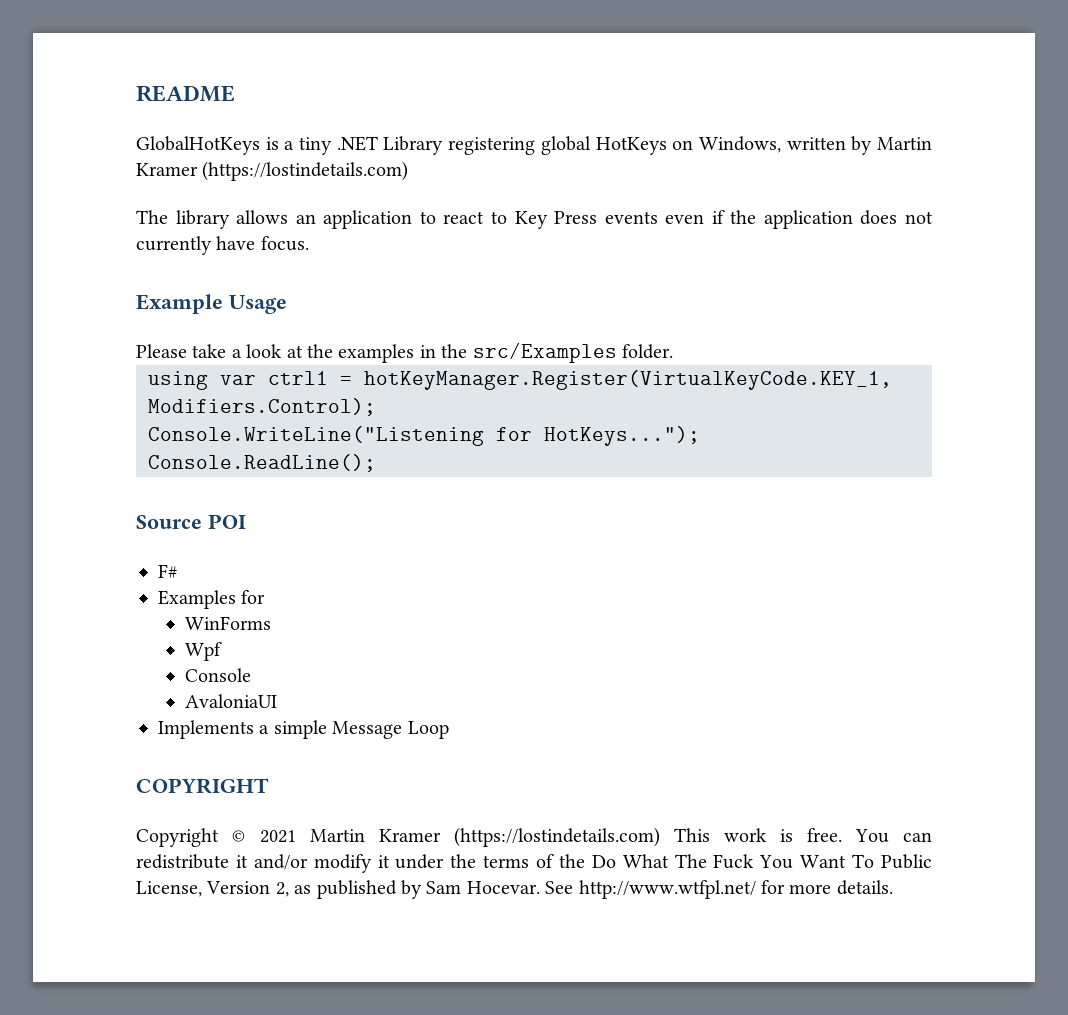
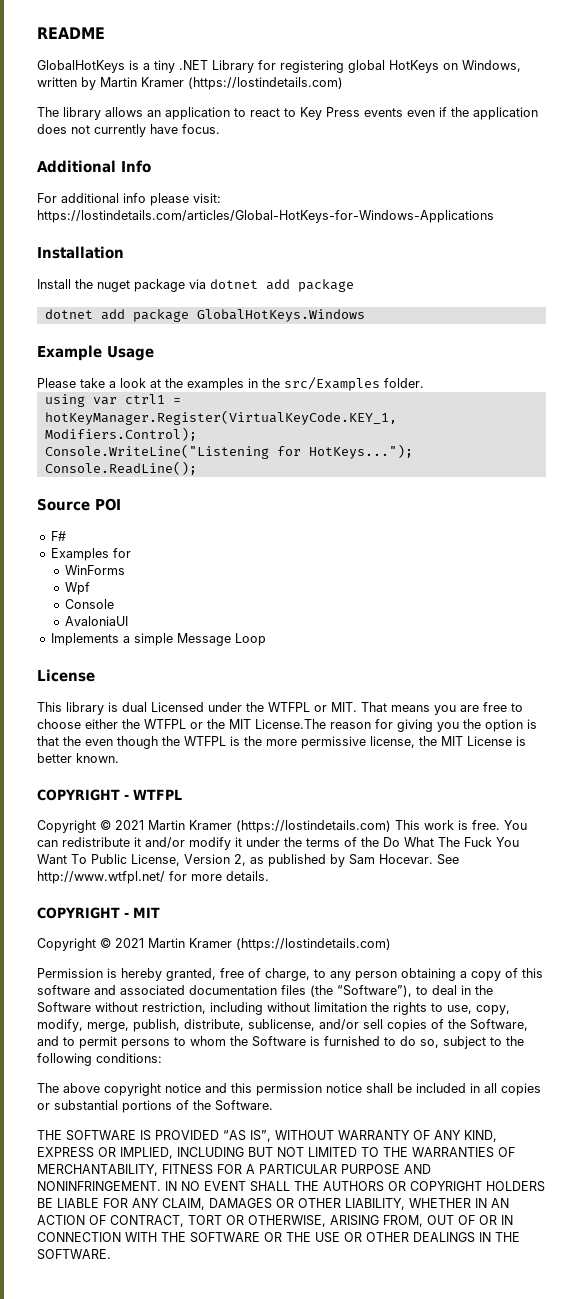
- GlobalHotKeys is a tiny .NET Library registering global HotKeys on Windows, written by Martin Kramer (https://lostindetails.com)
+ GlobalHotKeys is a tiny .NET Library for registering global HotKeys on Windows, written by Martin Kramer (https://lostindetails.com)
+ Additional Info
+ For additional info please visit: https://lostindetails.com/articles/Global-HotKeys-for-Windows-Applications
+ Installation
+ Install the nuget package via dotnet add package
+ dotnet add package GlobalHotKeys.Windows
  Implements a simple Message Loop
- COPYRIGHT
+ License
+ This library is dual Licensed under the WTFPL or MIT. That means you are free to choose either the WTFPL or the MIT License.The reason for giving you the option is that the even though the WTFPL is the more permissive license, the MIT License is better known.
+ COPYRIGHT - WTFPL
+ COPYRIGHT - MIT
+ Copyright © 2021 Martin Kramer (https://lostindetails.com)
+ Permission is hereby granted, free of charge, to any person obtaining a copy of this software and associated documentation files (the “Software”), to deal in the Software without restriction, including without limitation the rights to use, copy, modify, merge, publish, distribute, sublicense, and/or sell copies of the Software, and to permit persons to whom the Software is furnished to do so, subject to the following conditions:
+ The above copyright notice and this permission notice shall be included in all copies or substantial portions of the Software.
+ THE SOFTWARE IS PROVIDED “AS IS”, WITHOUT WARRANTY OF ANY KIND, EXPRESS OR IMPLIED, INCLUDING BUT NOT LIMITED TO THE WARRANTIES OF MERCHANTABILITY, FITNESS FOR A PARTICULAR PURPOSE AND NONINFRINGEMENT. IN NO EVENT SHALL THE AUTHORS OR COPYRIGHT HOLDERS BE LIABLE FOR ANY CLAIM, DAMAGES OR OTHER LIABILITY, WHETHER IN AN ACTION OF CONTRACT, TORT OR OTHERWISE, ARISING FROM, OUT OF OR IN CONNECTION WITH THE SOFTWARE OR THE USE OR OTHER DEALINGS IN THE SOFTWARE.

